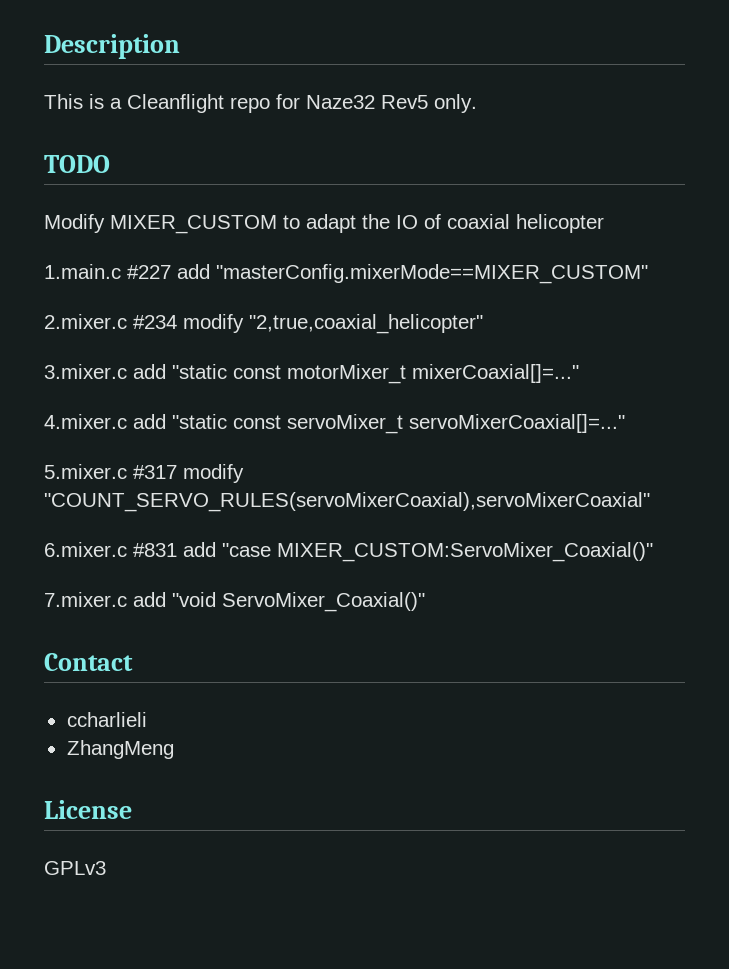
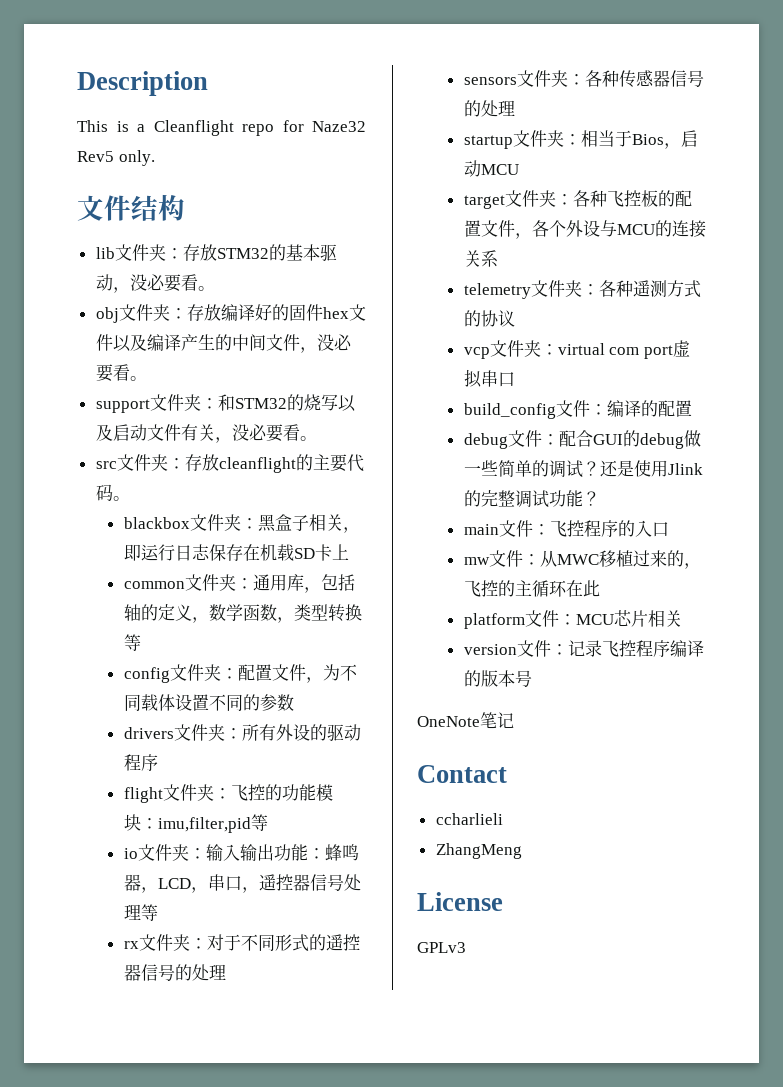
- TODO
- Modify MIXER_CUSTOM to adapt the IO of coaxial helicopter
- 1.main.c #227 add "masterConfig.mixerMode==MIXER_CUSTOM"
- 2.mixer.c #234 modify "2,true,coaxial_helicopter"
- 3.mixer.c add "static const motorMixer_t mixerCoaxial[]=..."
- 4.mixer.c add "static const servoMixer_t servoMixerCoaxial[]=..."
- 5.mixer.c #317 modify "COUNT_SERVO_RULES(servoMixerCoaxial),servoMixerCoaxial"
- 6.mixer.c #831 add "case MIXER_CUSTOM:ServoMixer_Coaxial()"
- 7.mixer.c add "void ServoMixer_Coaxial()"
+ 文件结构
+ lib文件夹：存放STM32的基本驱动，没必要看。
+ obj文件夹：存放编译好的固件hex文件以及编译产生的中间文件，没必要看。
+ support文件夹：和STM32的烧写以及启动文件有关，没必要看。
+ src文件夹：存放cleanflight的主要代码。
+ blackbox文件夹：黑盒子相关，即运行日志保存在机载SD卡上
+ common文件夹：通用库，包括轴的定义，数学函数，类型转换等
+ config文件夹：配置文件，为不同载体设置不同的参数
+ drivers文件夹：所有外设的驱动程序
+ flight文件夹：飞控的功能模块：imu,filter,pid等
+ io文件夹：输入输出功能：蜂鸣器，LCD，串口，遥控器信号处理等
+ rx文件夹：对于不同形式的遥控器信号的处理
+ sensors文件夹：各种传感器信号的处理
+ startup文件夹：相当于Bios，启动MCU
+ target文件夹：各种飞控板的配置文件，各个外设与MCU的连接关系
+ telemetry文件夹：各种遥测方式的协议
+ vcp文件夹：virtual com port虚拟串口
+ build_config文件：编译的配置
+ debug文件：配合GUI的debug做一些简单的调试？还是使用Jlink的完整调试功能？
+ main文件：飞控程序的入口
+ mw文件：从MWC移植过来的，飞控的主循环在此
+ platform文件：MCU芯片相关
+ version文件：记录飞控程序编译的版本号
+ OneNote笔记

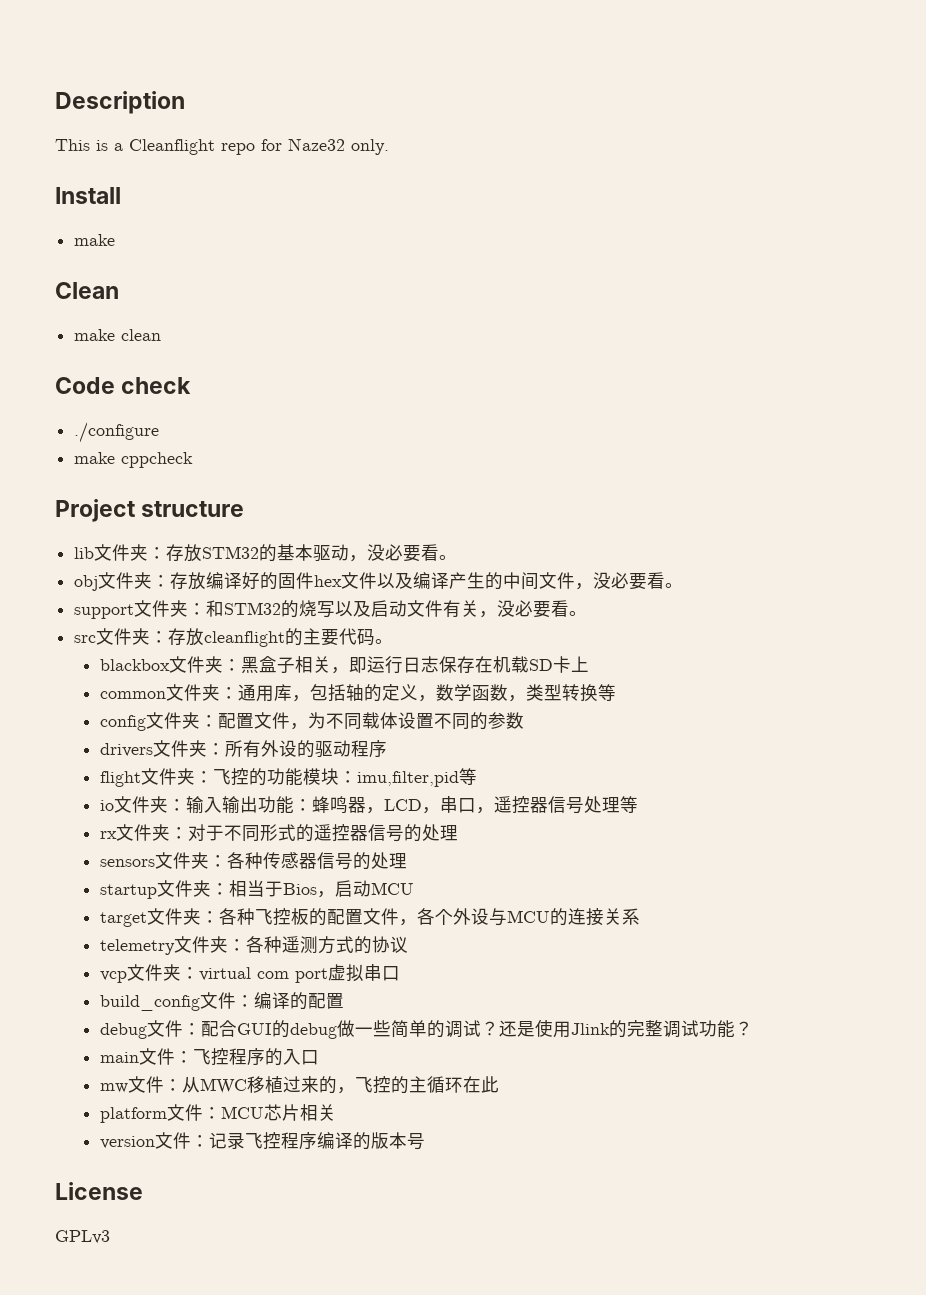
- This is a Cleanflight repo for Naze32 Rev5 only.
+ This is a Cleanflight repo for Naze32 only.
- 文件结构
+ Install
+ make
+ Clean
+ make clean
+ Code check
+ ./configure
+ make cppcheck
+ Project structure
- OneNote笔记
- Contact
- ccharlieli
- ZhangMeng

